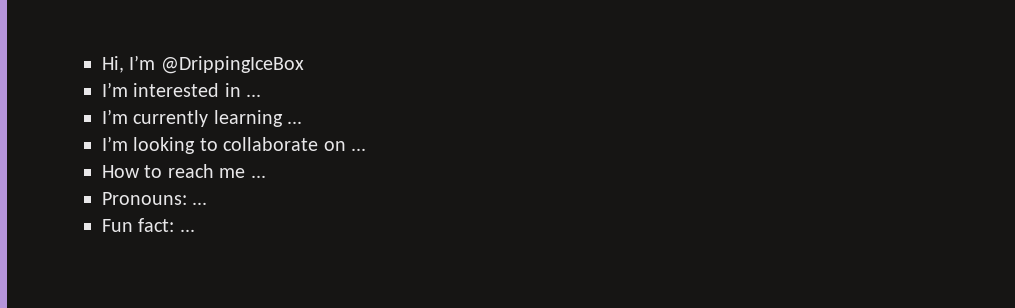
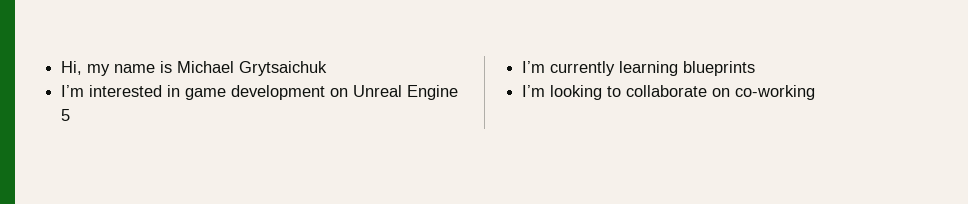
- Hi, I’m @DrippingIceBox
- I’m interested in ...
+ Hi, my name is Michael Grytsaichuk
+ I’m interested in game development on Unreal Engine 5
- I’m currently learning ...
+ I’m currently learning blueprints
- I’m looking to collaborate on ...
- How to reach me ...
- Pronouns: ...
- Fun fact: ...
+ I’m looking to collaborate on co-working

